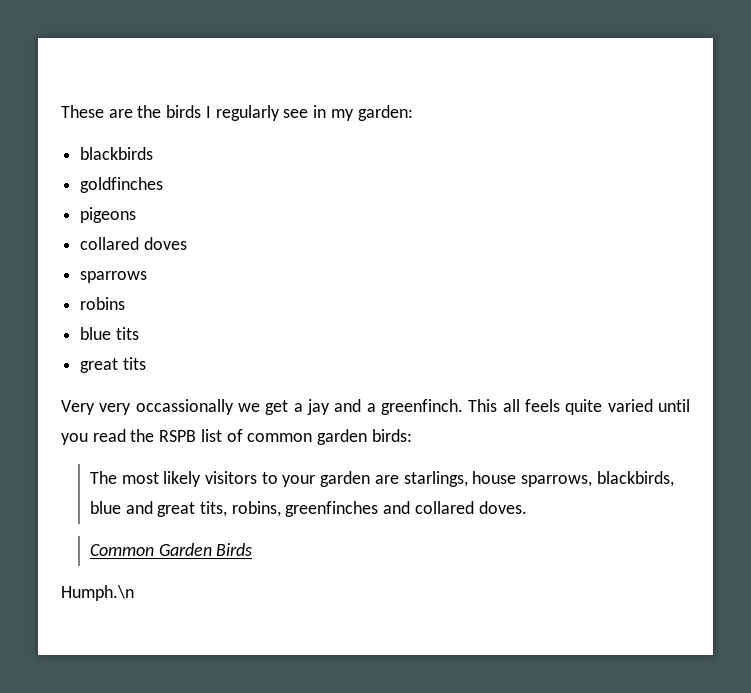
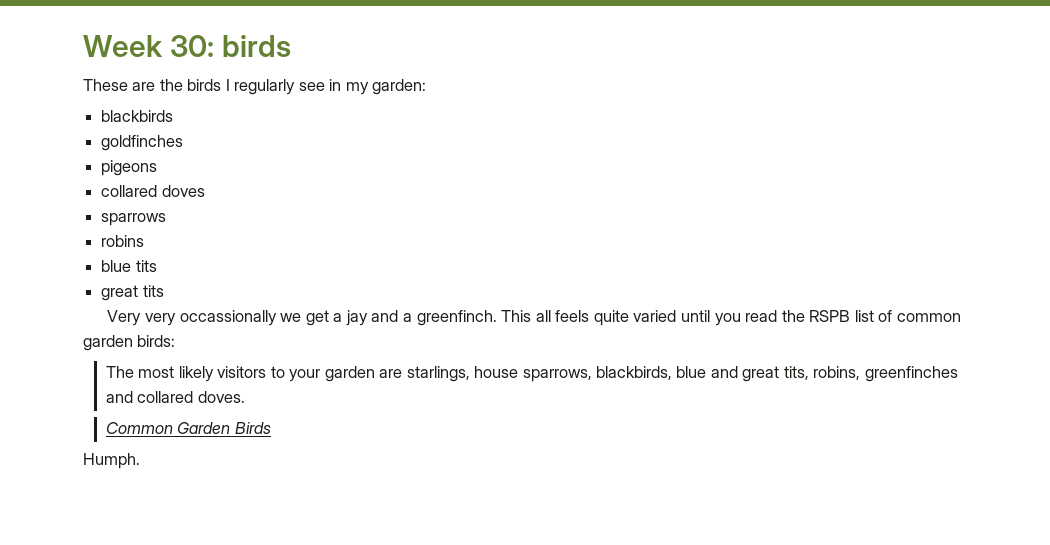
+ Week 30: birds
- Humph.\n
+ Humph.

